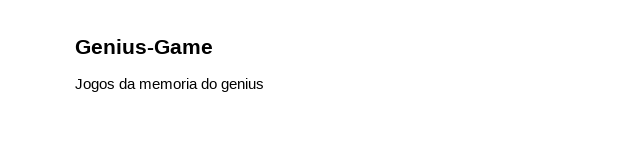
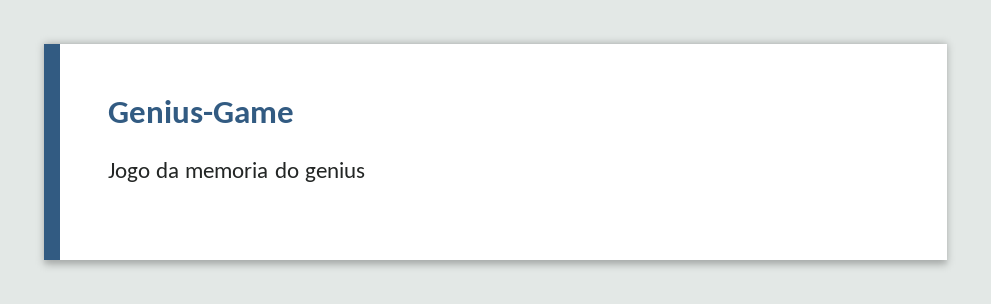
- Jogos da memoria do genius
+ Jogo da memoria do genius

